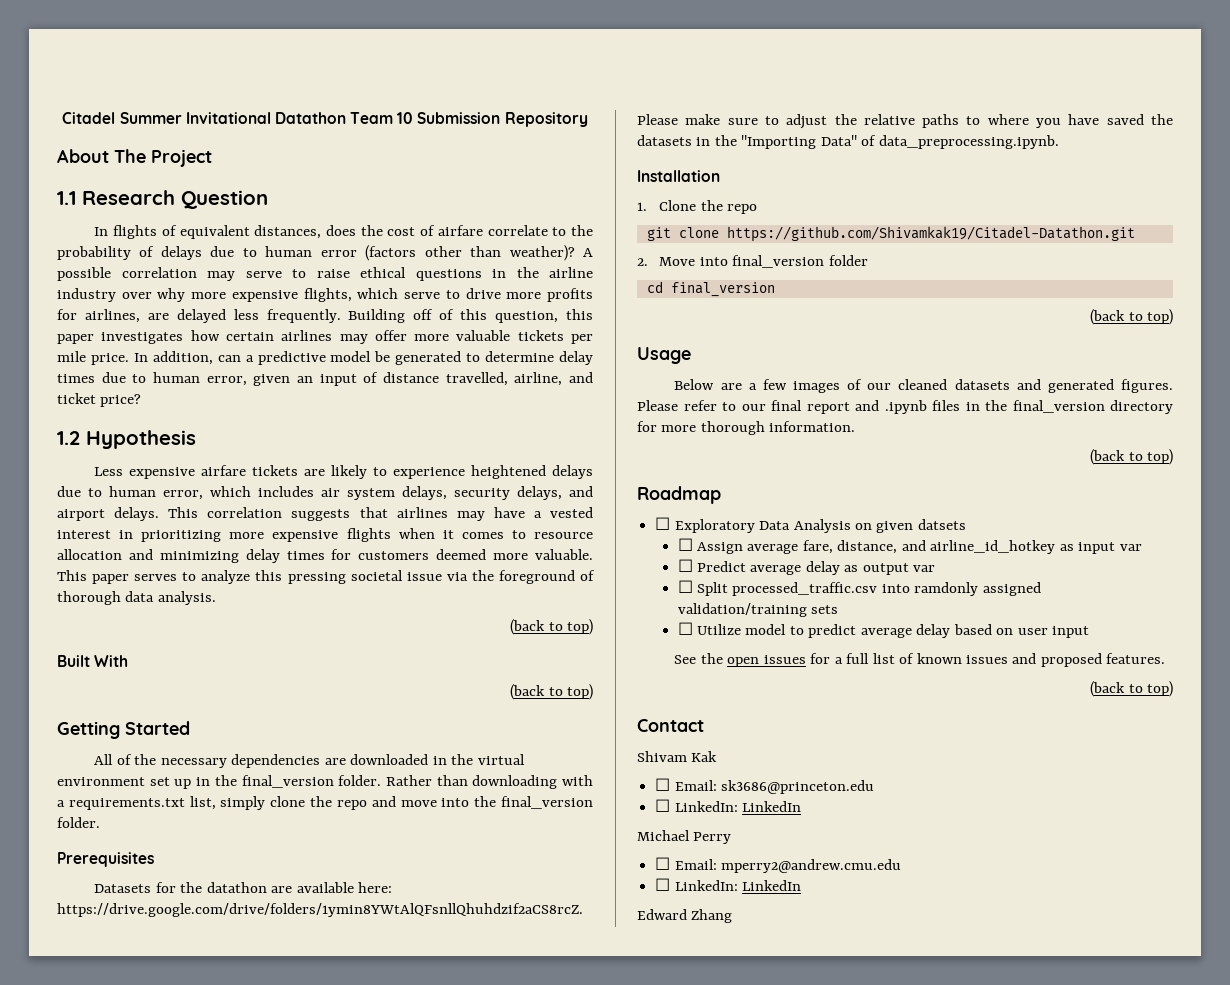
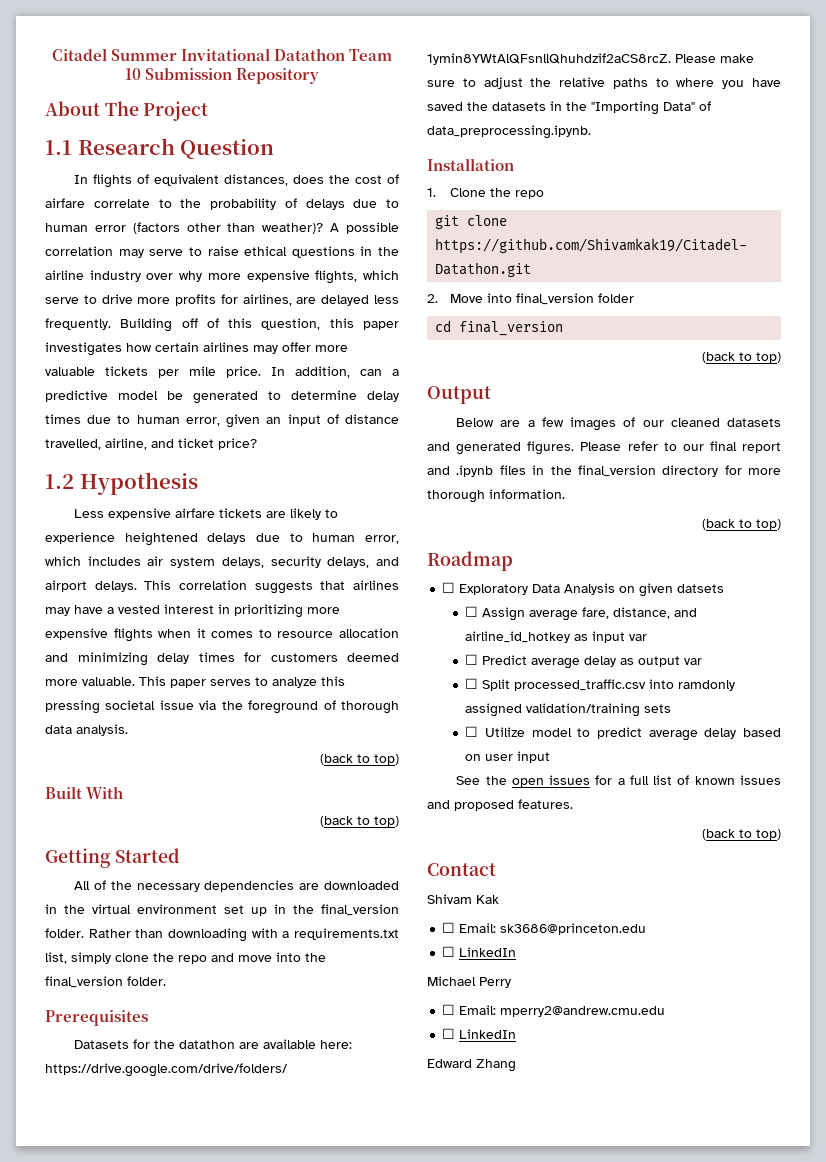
- Usage
+ Output
  ☐ Email: sk3686@princeton.edu
- ☐ LinkedIn: LinkedIn
+ ☐ LinkedIn
  ☐ Email: mperry2@andrew.cmu.edu
- ☐ LinkedIn: LinkedIn
+ ☐ LinkedIn

